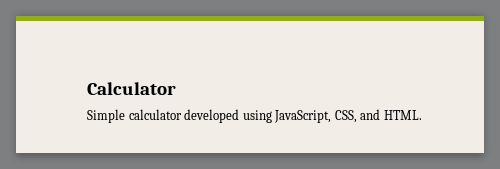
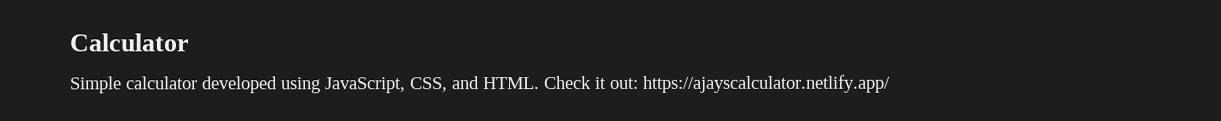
+ Check it out: https://ajayscalculator.netlify.app/

